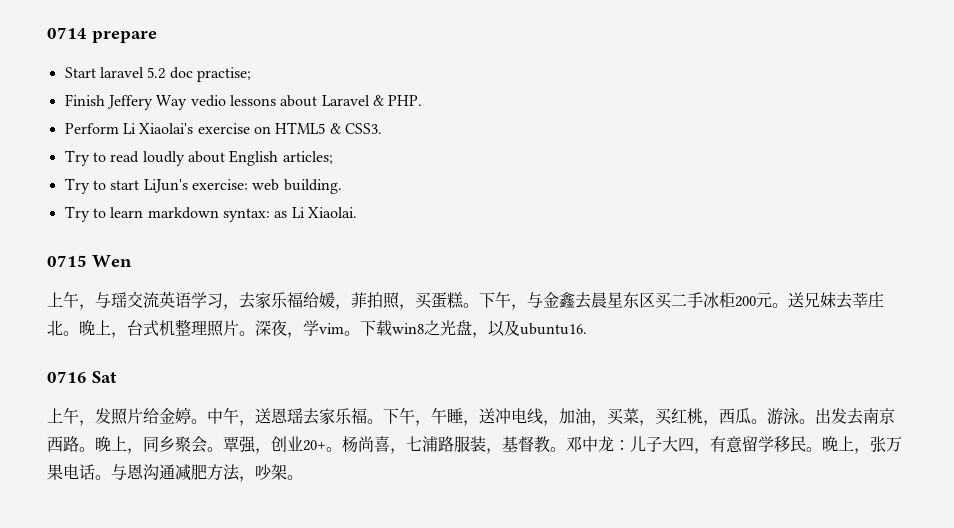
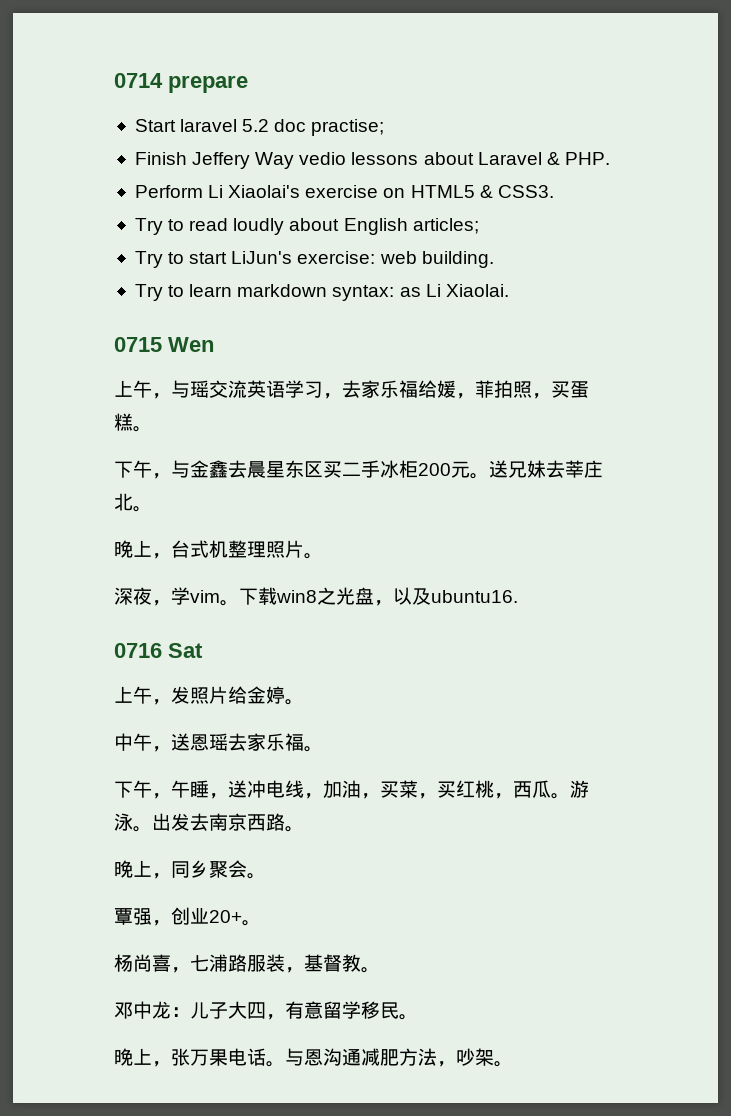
- 上午，与瑶交流英语学习，去家乐福给媛，菲拍照，买蛋糕。下午，与金鑫去晨星东区买二手冰柜200元。
+ 上午，与瑶交流英语学习，去家乐福给媛，菲拍照，买蛋糕。
+ 下午，与金鑫去晨星东区买二手冰柜200元。
- 送兄妹去莘庄北。晚上，台式机整理照片。深夜，学vim。
+ 送兄妹去莘庄北。
+ 晚上，台式机整理照片。
+ 深夜，学vim。
- 上午，发照片给金婷。中午，送恩瑶去家乐福。下午，午睡，送冲电线，加油，买菜，买红桃，西瓜。
+ 上午，发照片给金婷。
+ 中午，送恩瑶去家乐福。
+ 下午，午睡，送冲电线，加油，买菜，买红桃，西瓜。
- 出发去南京西路。晚上，同乡聚会。覃强，创业20+。杨尚喜，七浦路服装，基督教。邓中龙：儿子大四，有意留学移民。晚上，张万果电话。
+ 出发去南京西路。
+ 晚上，同乡聚会。
+ 覃强，创业20+。
+ 杨尚喜，七浦路服装，基督教。
+ 邓中龙：儿子大四，有意留学移民。
+ 晚上，张万果电话。

